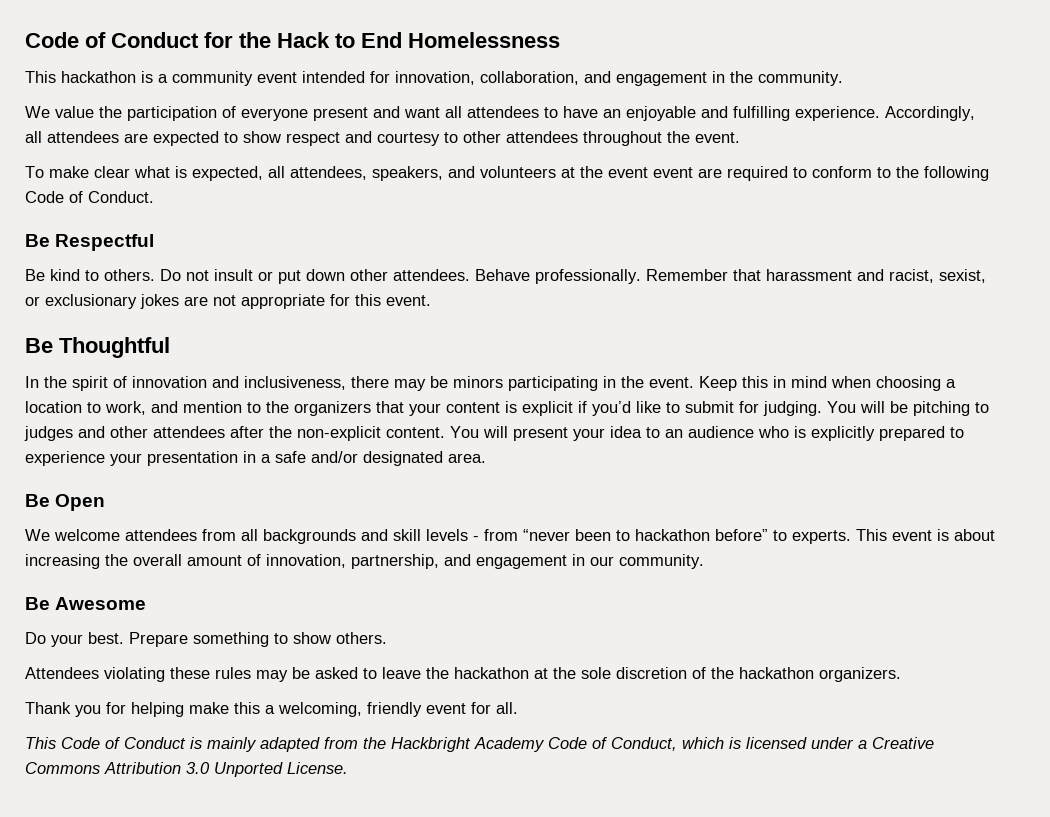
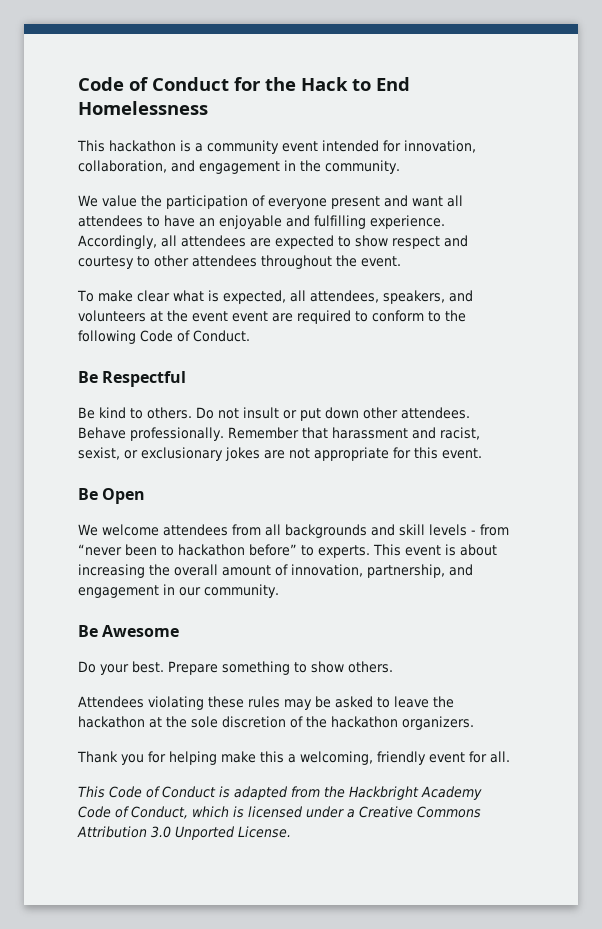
- Be Thoughtful
- In the spirit of innovation and inclusiveness, there may be minors participating in the event. Keep this in mind when choosing a location to work, and mention to the organizers that your content is explicit if you’d like to submit for judging. You will be pitching to judges and other attendees after the non-explicit content. You will present your idea to an audience who is explicitly prepared to experience your presentation in a safe and/or designated area.
- This Code of Conduct is mainly adapted from the Hackbright Academy Code of Conduct, which is licensed under a Creative Commons Attribution 3.0 Unported License.
+ This Code of Conduct is adapted from the Hackbright Academy Code of Conduct, which is licensed under a Creative Commons Attribution 3.0 Unported License.

